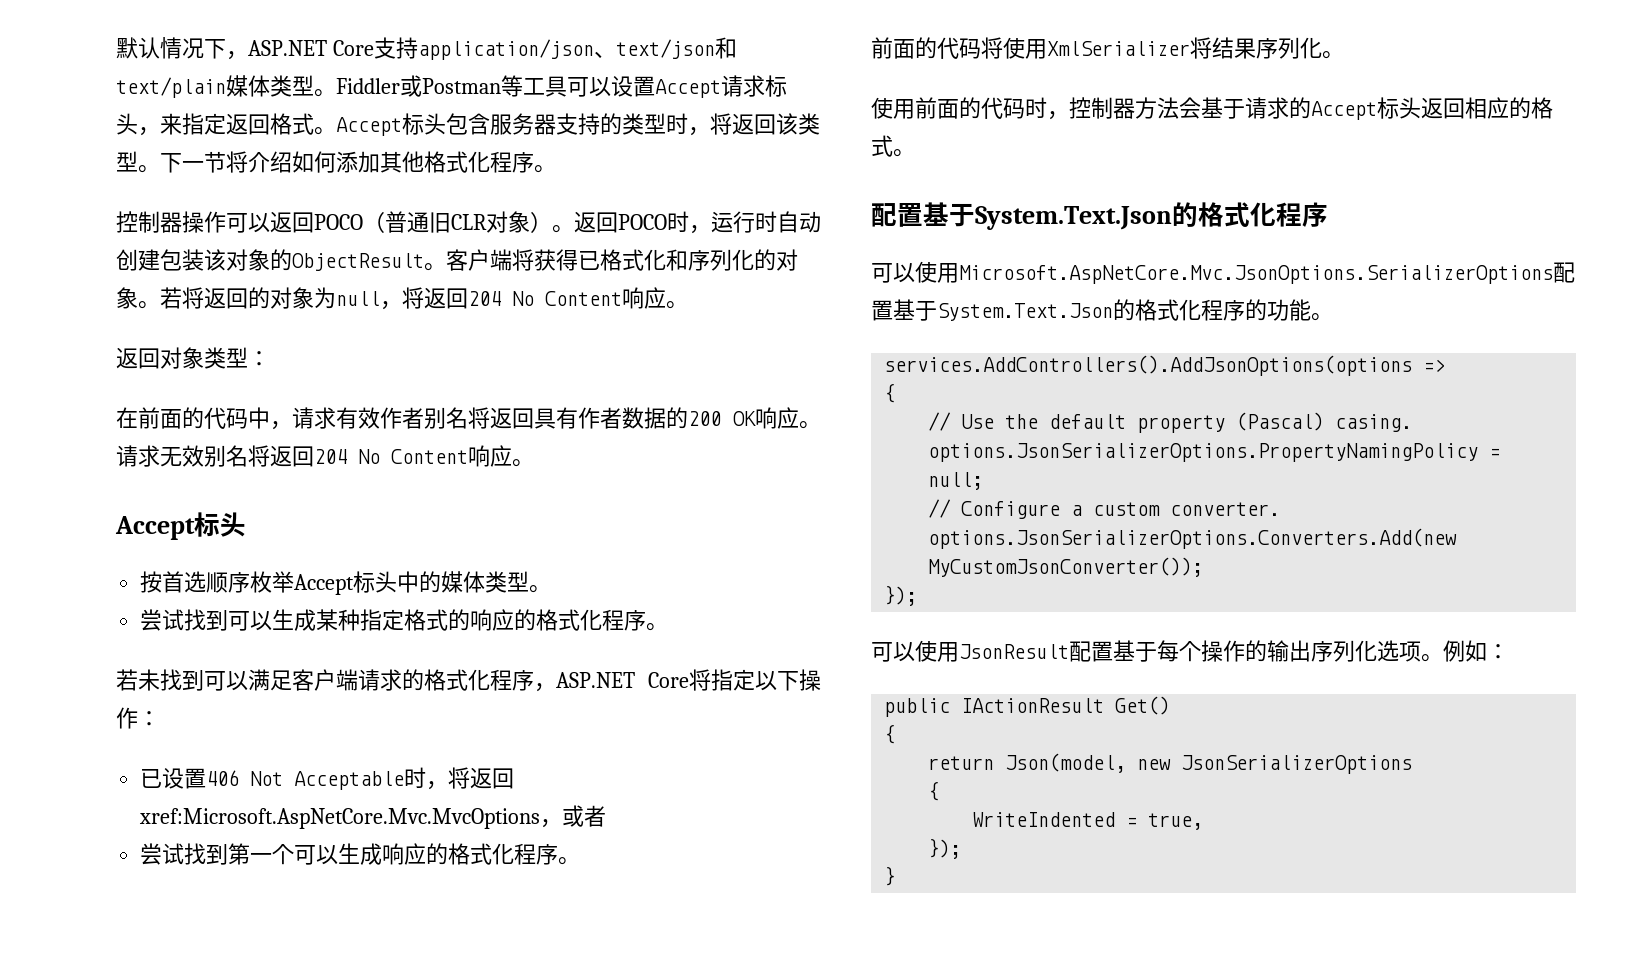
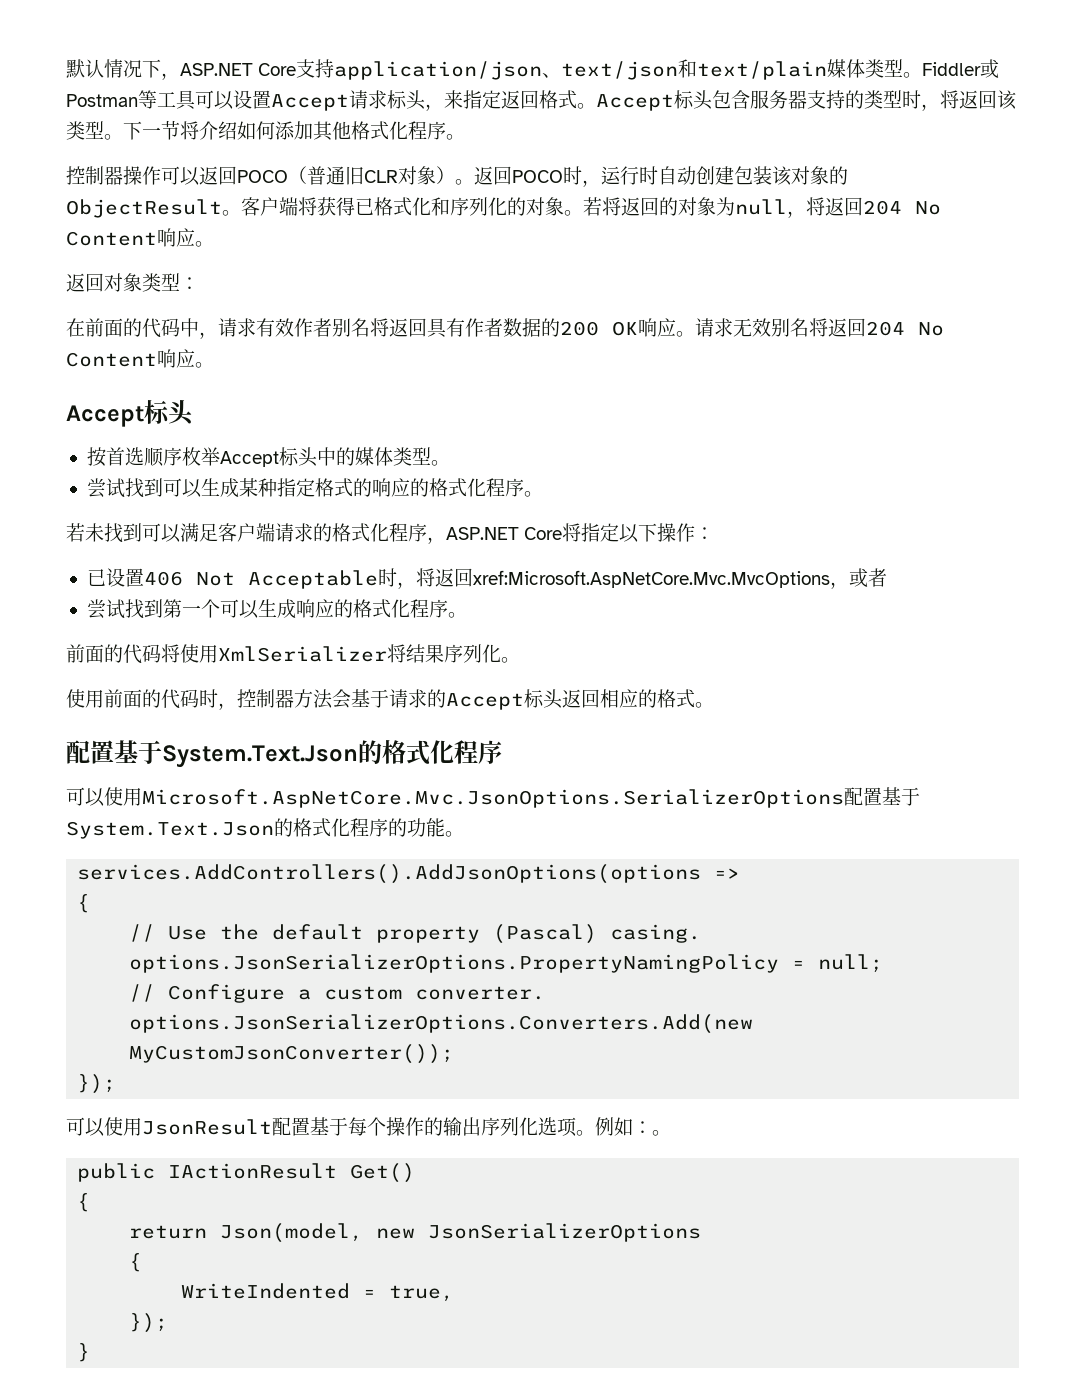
- 例如：
+ 例如：。

